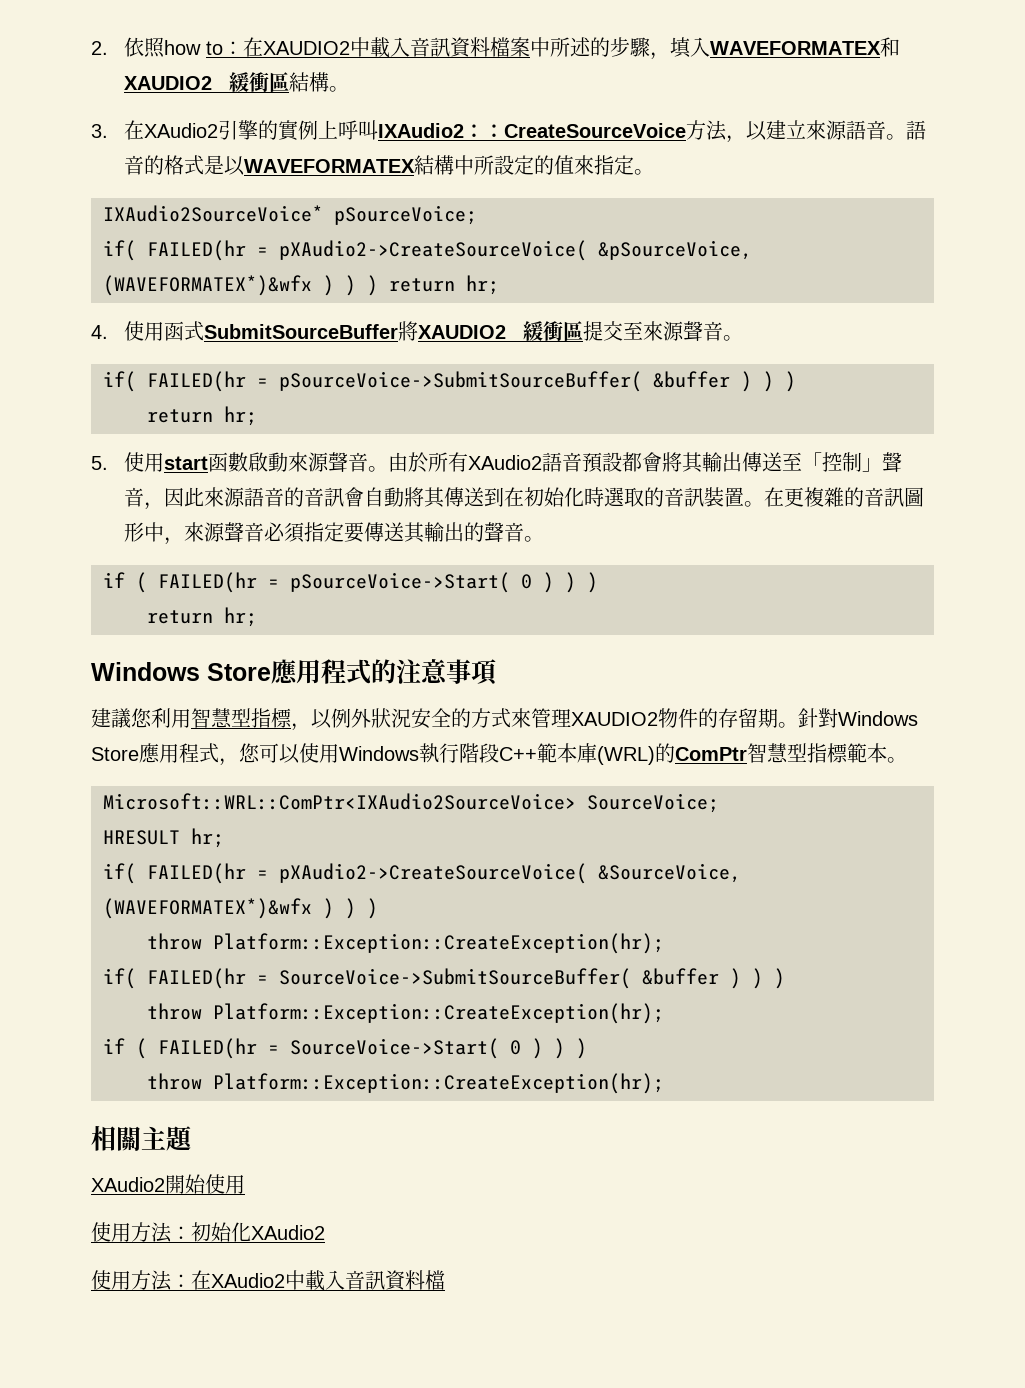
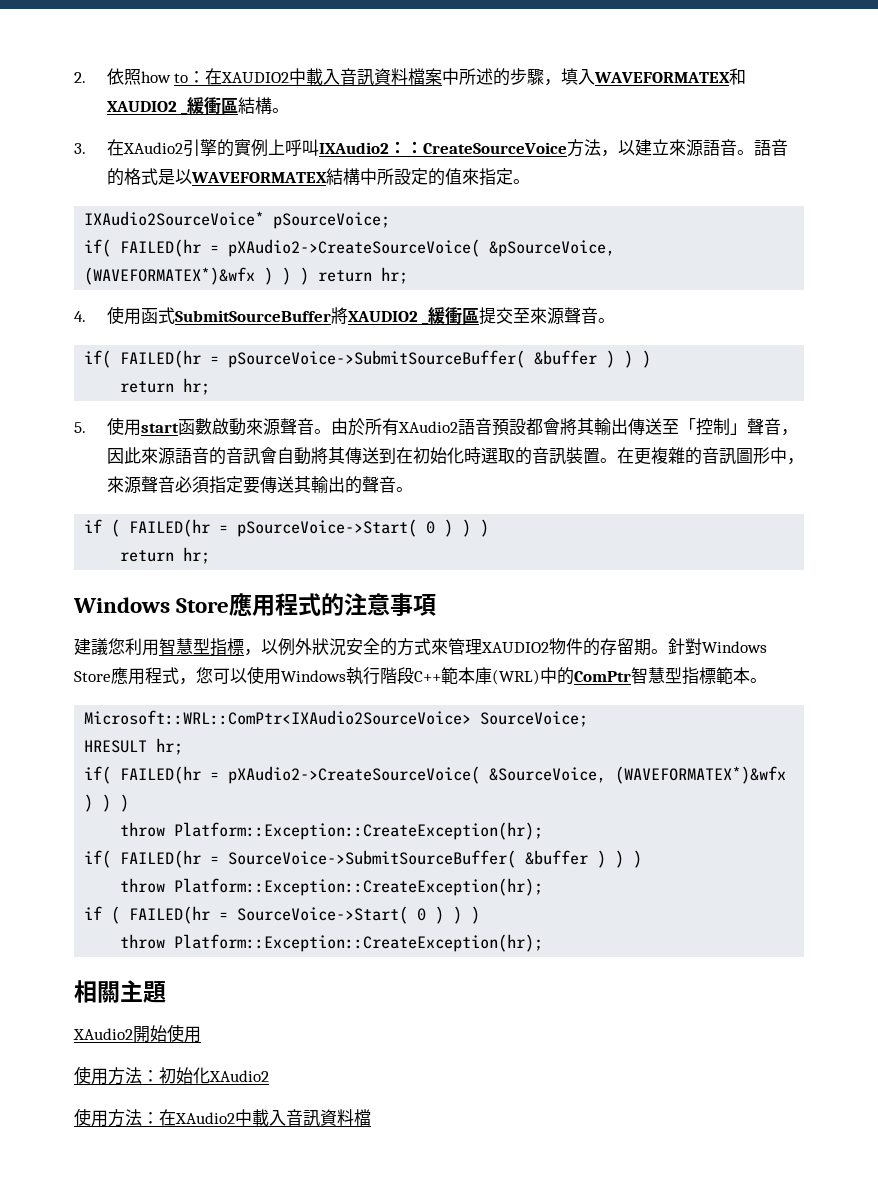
- 針對Windows Store應用程式，您可以使用Windows執行階段C++範本庫(WRL)的ComPtr智慧型指標範本。
+ 針對Windows Store應用程式，您可以使用Windows執行階段C++範本庫(WRL)中的ComPtr智慧型指標範本。

